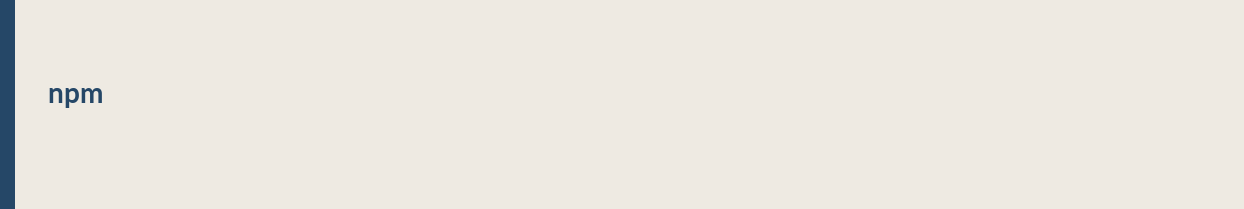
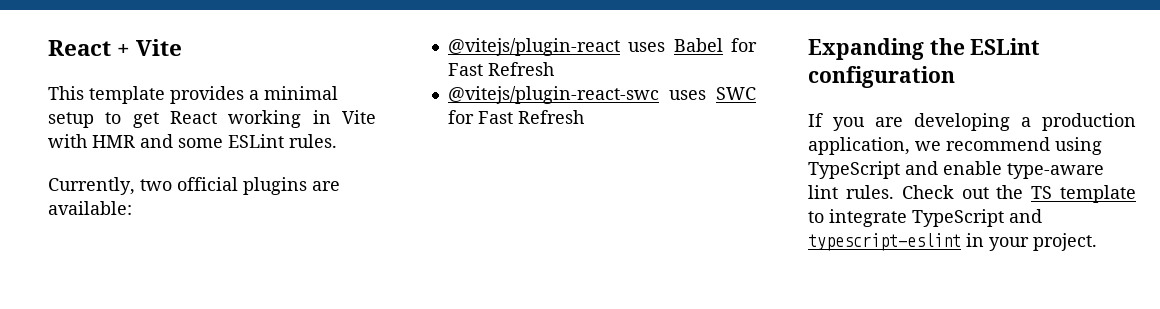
- npm
+ React + Vite
+ This template provides a minimal setup to get React working in Vite with HMR and some ESLint rules.
+ Currently, two official plugins are available:
+ @vitejs/plugin-react uses Babel for Fast Refresh
+ @vitejs/plugin-react-swc uses SWC for Fast Refresh
+ Expanding the ESLint configuration
+ If you are developing a production application, we recommend using TypeScript and enable type-aware lint rules. Check out the TS template to integrate TypeScript and typescript-eslint in your project.

